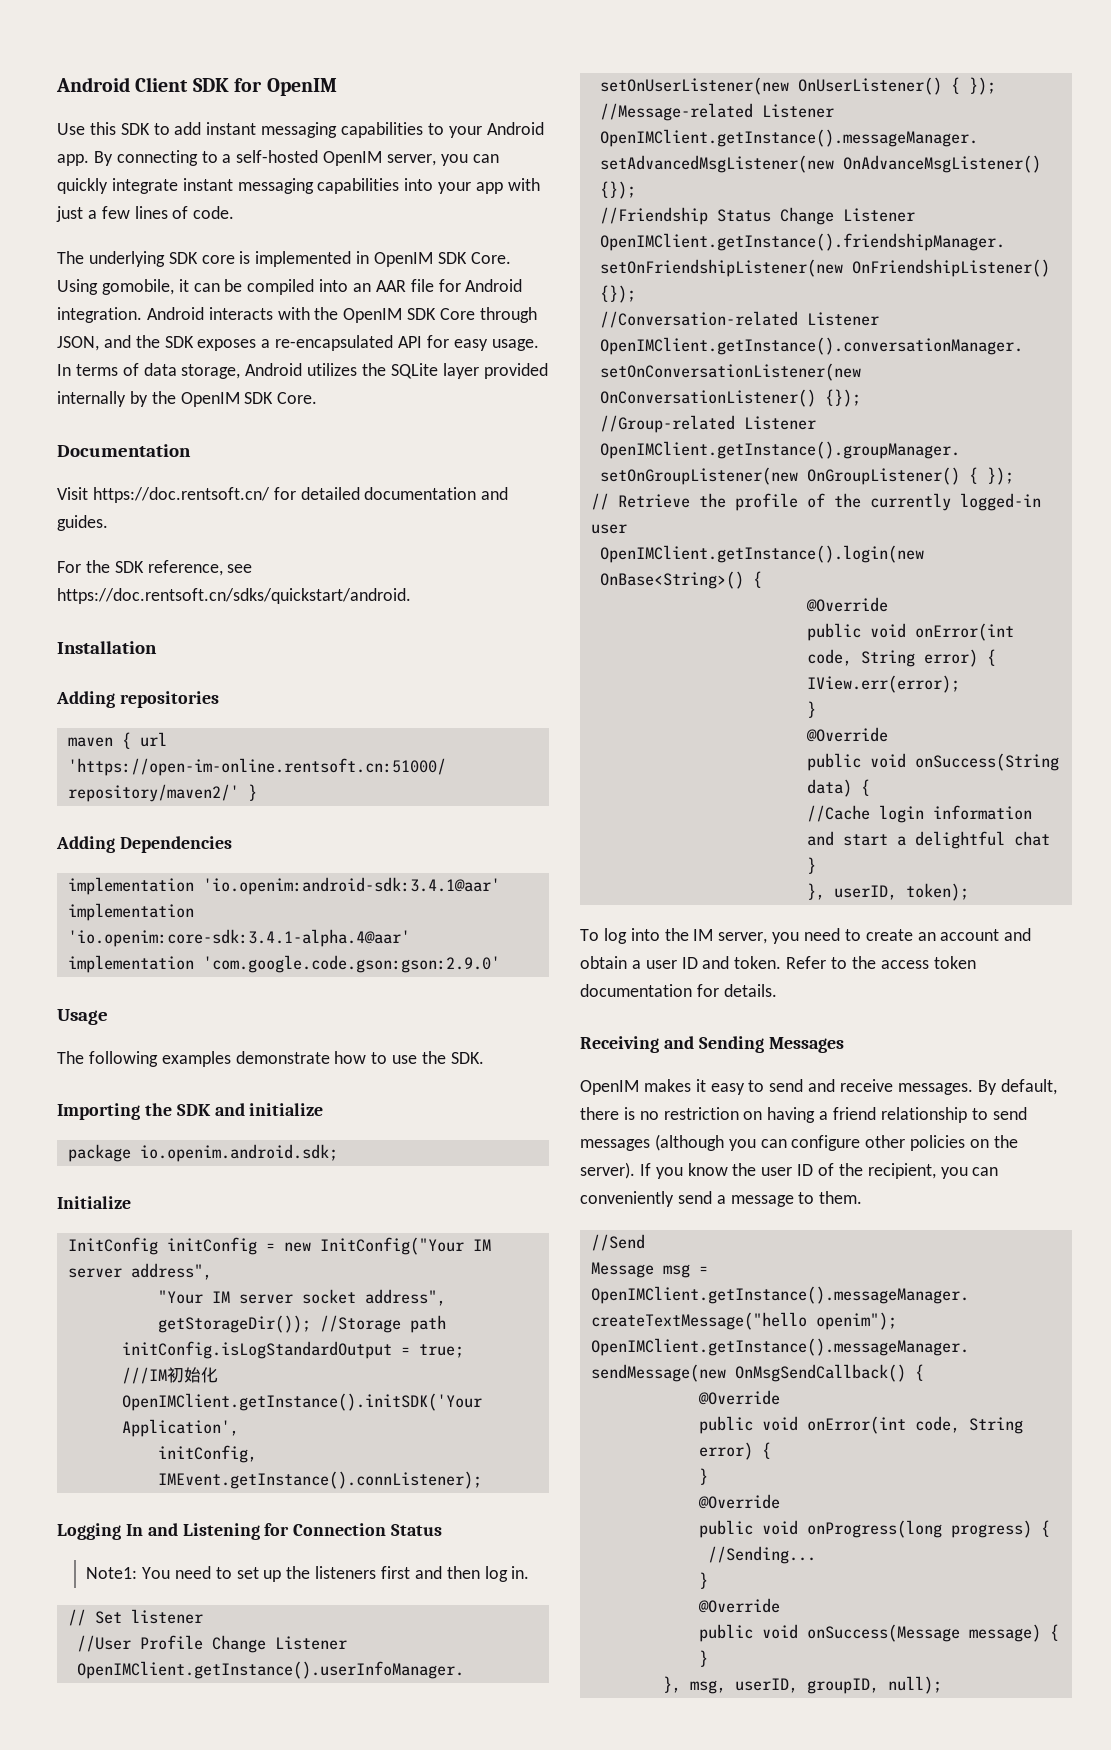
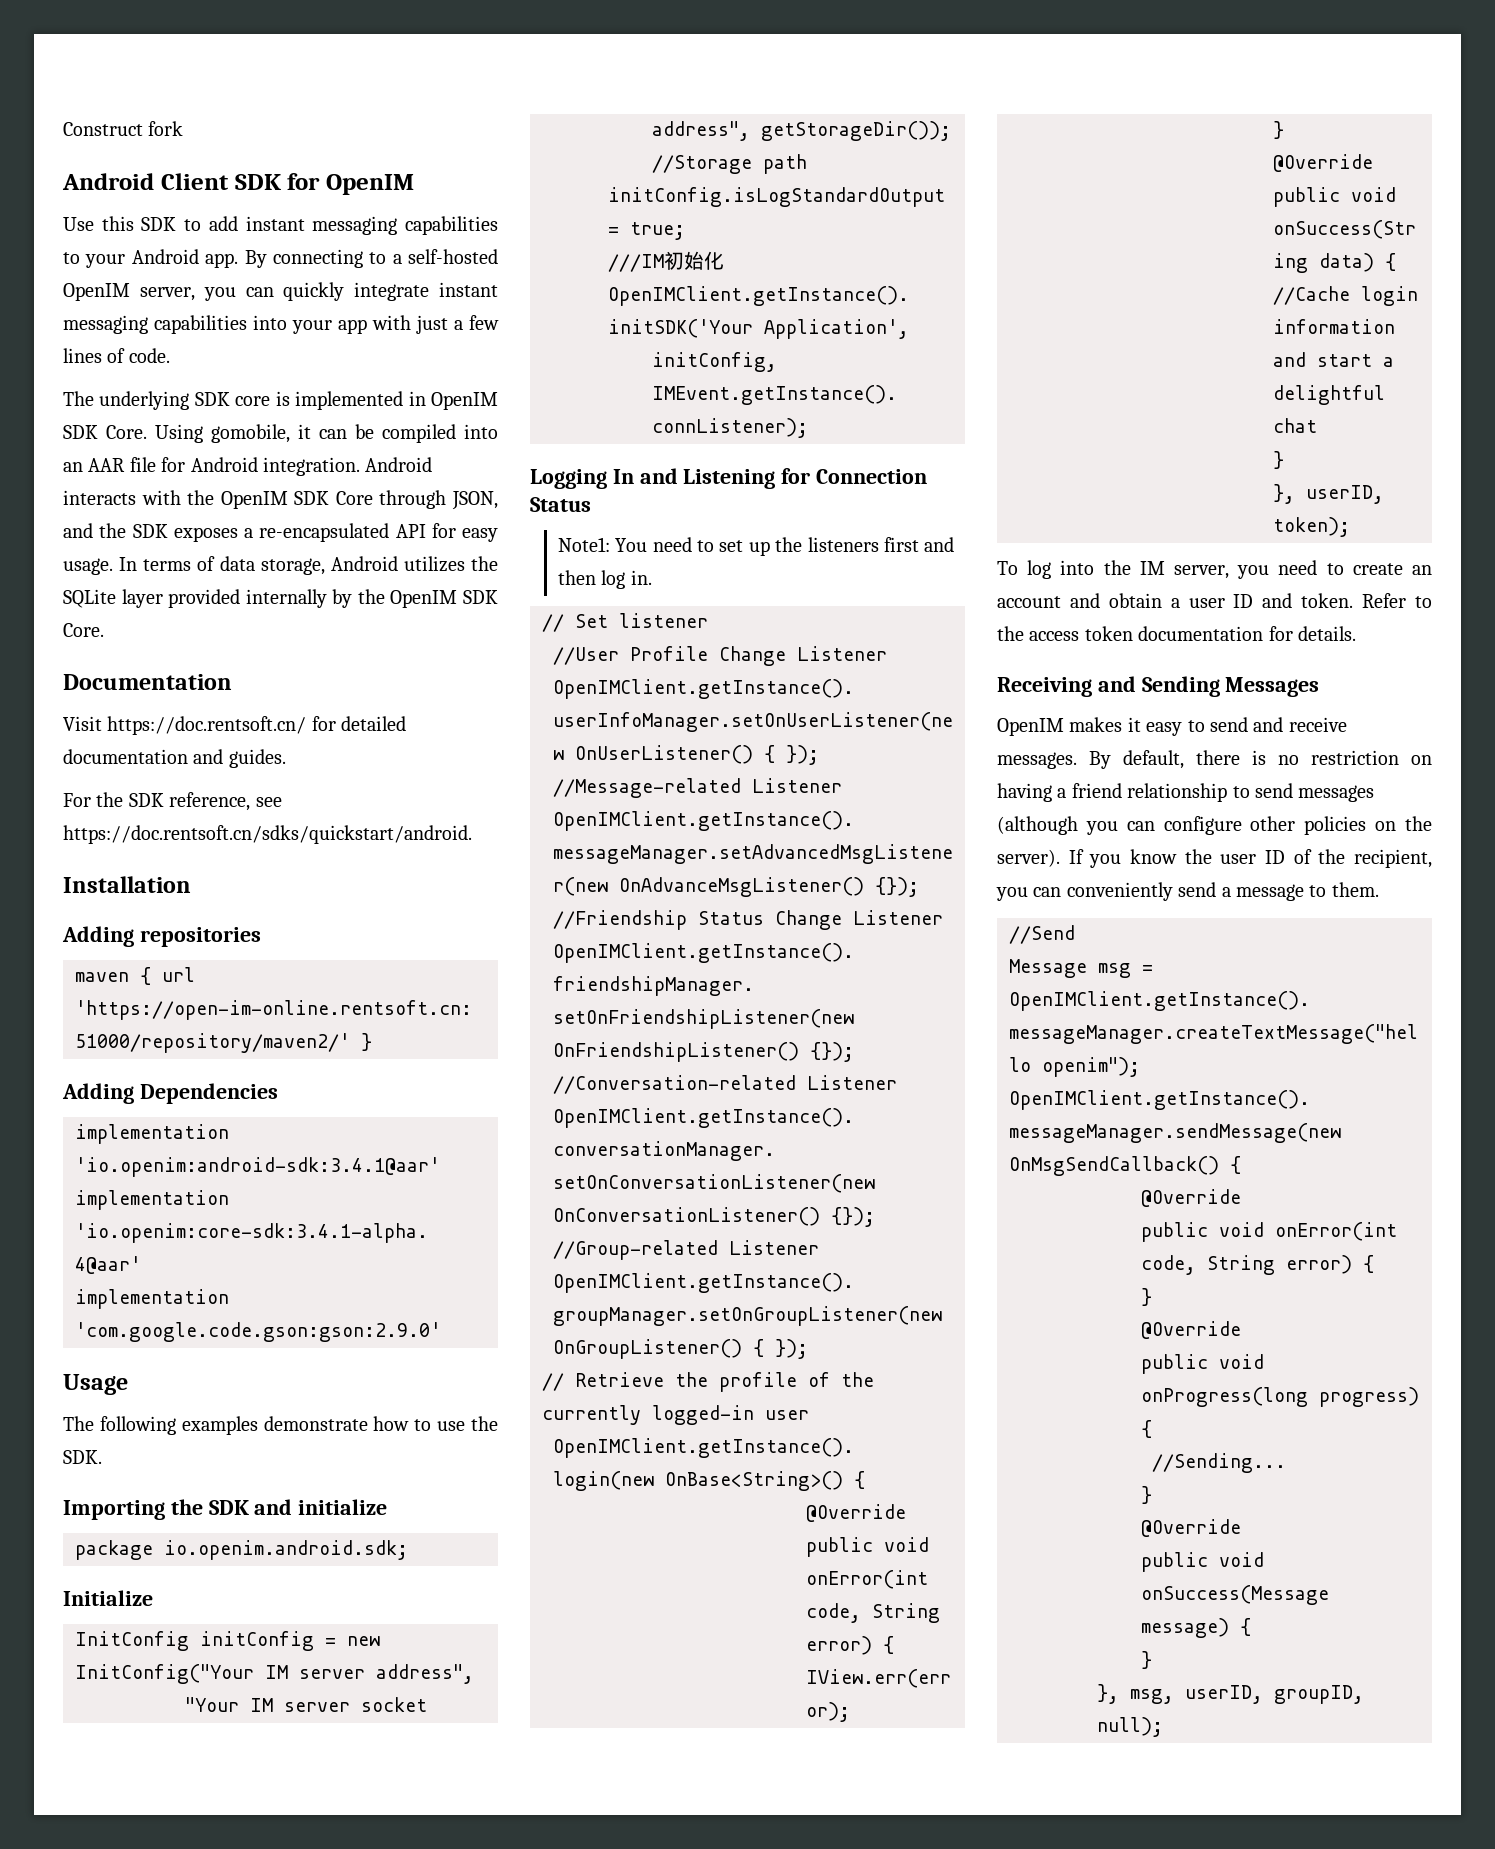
+ Construct fork

